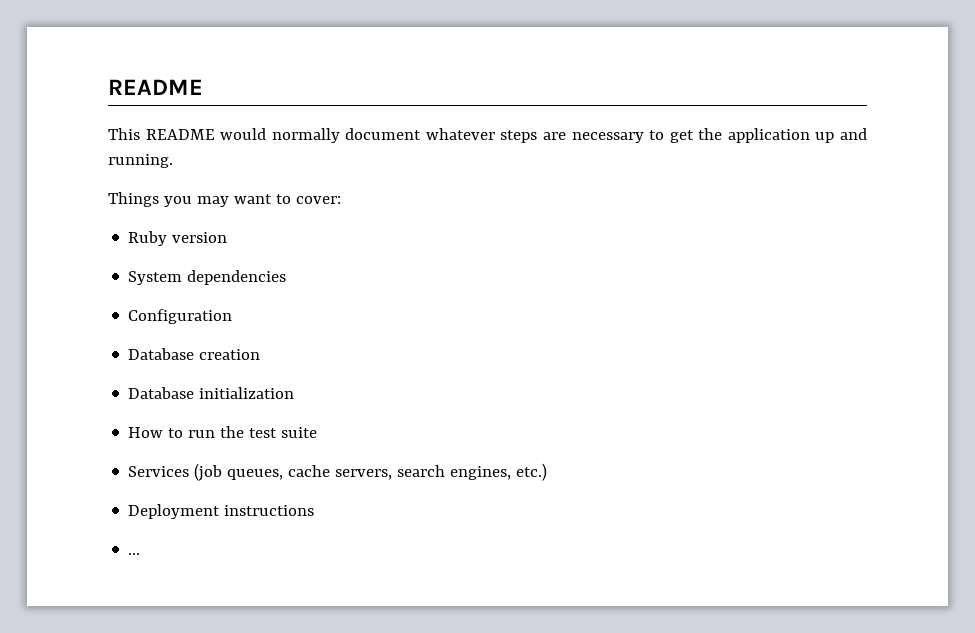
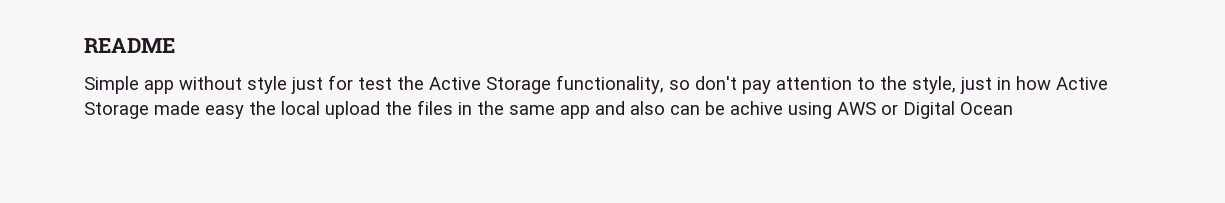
- This README would normally document whatever steps are necessary to get the application up and running.
- Things you may want to cover:
- Ruby version
- System dependencies
- Configuration
- Database creation
- Database initialization
- How to run the test suite
- Services (job queues, cache servers, search engines, etc.)
- Deployment instructions
- ...
+ Simple app without style just for test the Active Storage functionality, so don't pay attention to the style, just in how Active Storage made easy the local upload the files in the same app and also can be achive using AWS or Digital Ocean

